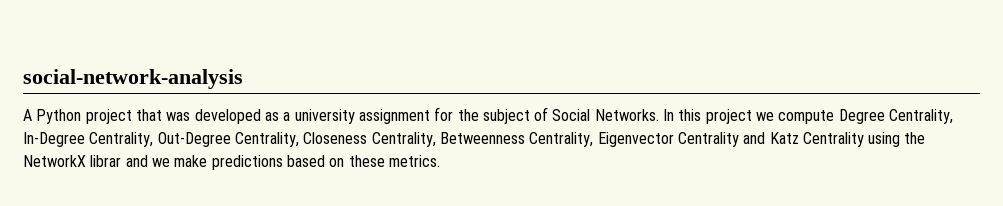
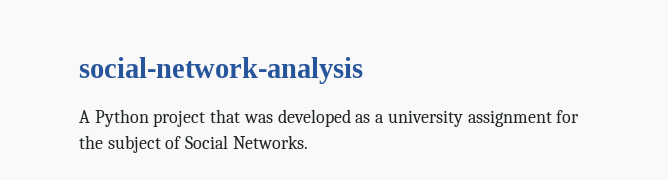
- In this project we compute Degree Centrality, In-Degree Centrality, Out-Degree Centrality, Closeness Centrality, Betweenness Centrality, Eigenvector Centrality and Katz Centrality using the NetworkX librar and we make predictions based on these metrics.

